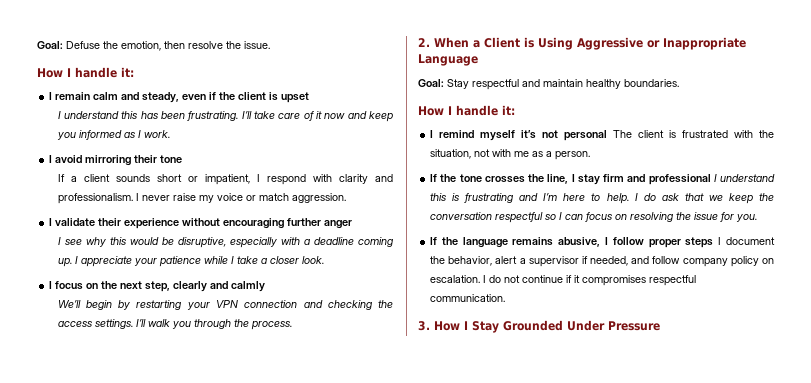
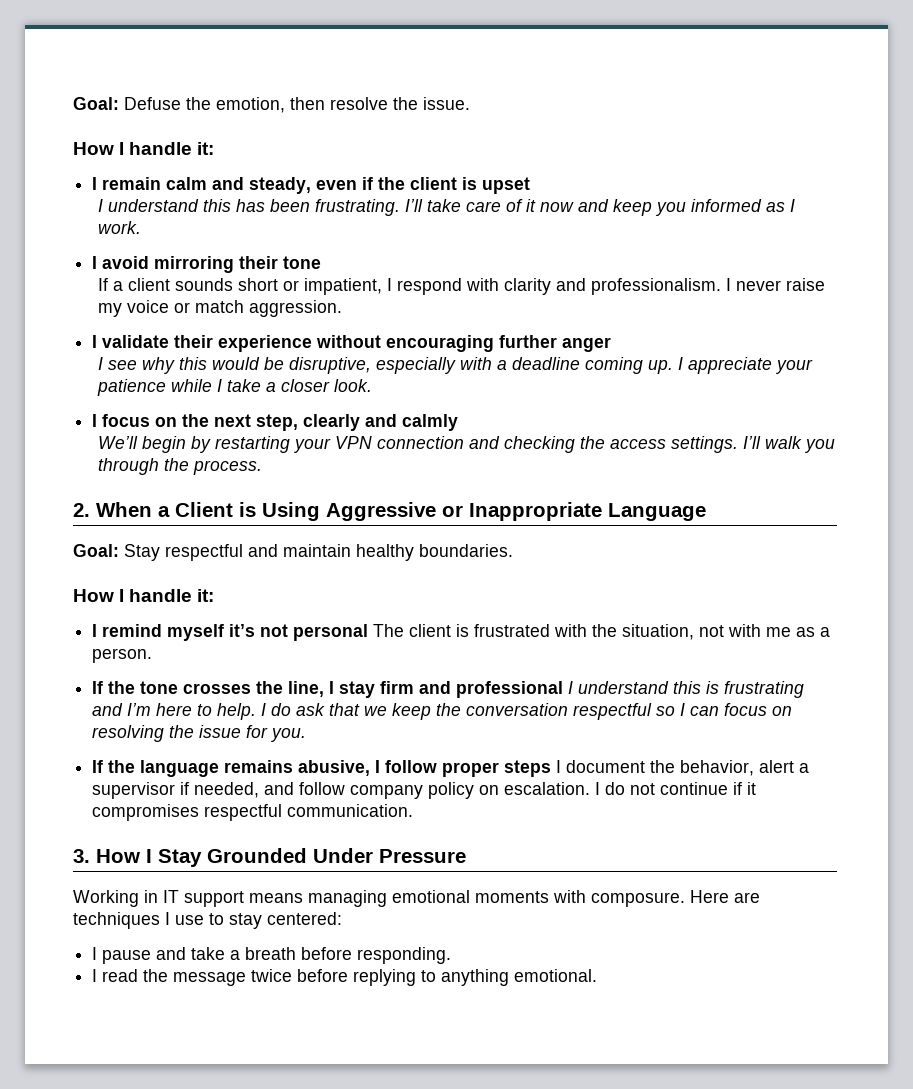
+ Working in IT support means managing emotional moments with composure. Here are techniques I use to stay centered:
+ I pause and take a breath before responding.
+ I read the message twice before replying to anything emotional.

